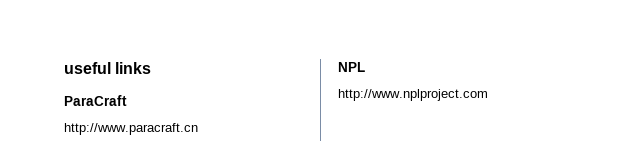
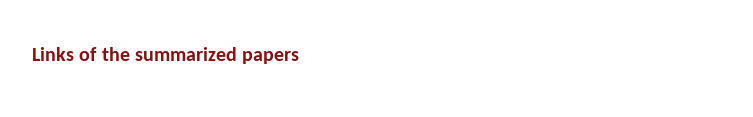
- useful links
- ParaCraft
- http://www.paracraft.cn
- NPL
- http://www.nplproject.com
+ Links of the summarized papers

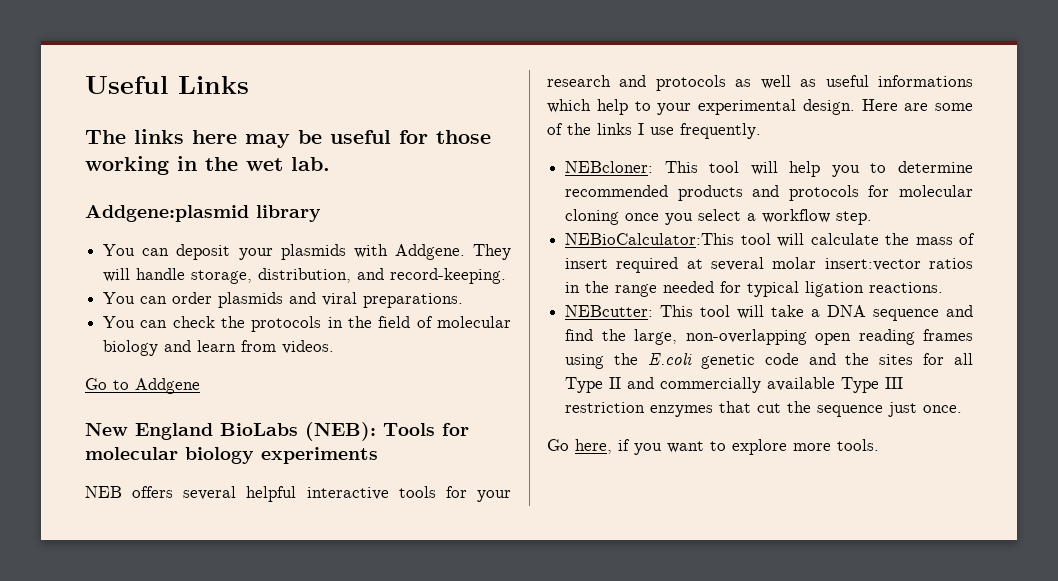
- Links of the summarized papers
+ Useful Links
+ The links here may be useful for those working in the wet lab.
+ Addgene:plasmid library
+ You can deposit your plasmids with Addgene. They will handle storage, distribution, and record-keeping.
+ You can order plasmids and viral preparations.
+ You can check the protocols in the field of molecular biology and learn from videos.
+ Go to Addgene
+ New England BioLabs (NEB): Tools for molecular biology experiments
+ NEB offers several helpful interactive tools for your research and protocols as well as useful informations which help to your experimental design. Here are some of the links I use frequently.
+ NEBcloner: This tool will help you to determine recommended products and protocols for molecular cloning once you select a workflow step.
+ NEBioCalculator:This tool will calculate the mass of insert required at several molar insert:vector ratios in the range needed for typical ligation reactions.
+ NEBcutter: This tool will take a DNA sequence and find the large, non-overlapping open reading frames using the E.coli genetic code and the sites for all Type II and commercially available Type III restriction enzymes that cut the sequence just once.
+ Go here, if you want to explore more tools.

